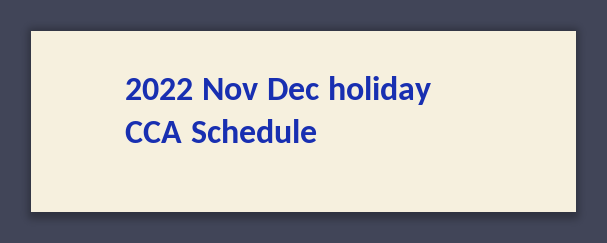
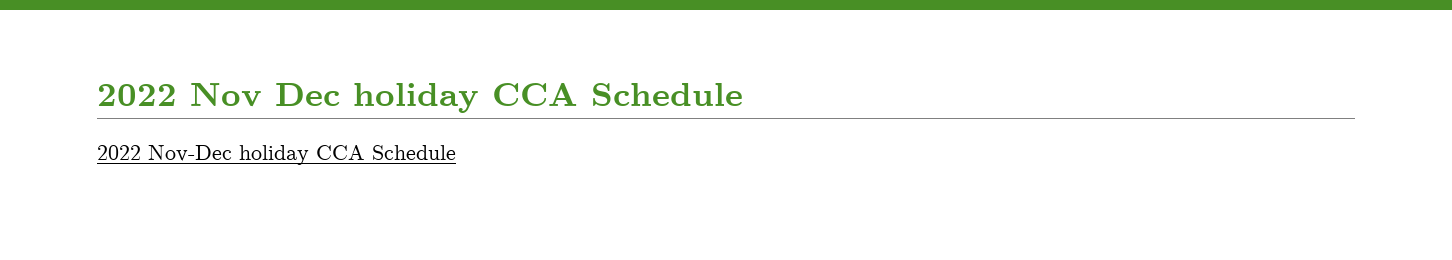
+ 2022 Nov-Dec holiday CCA Schedule

